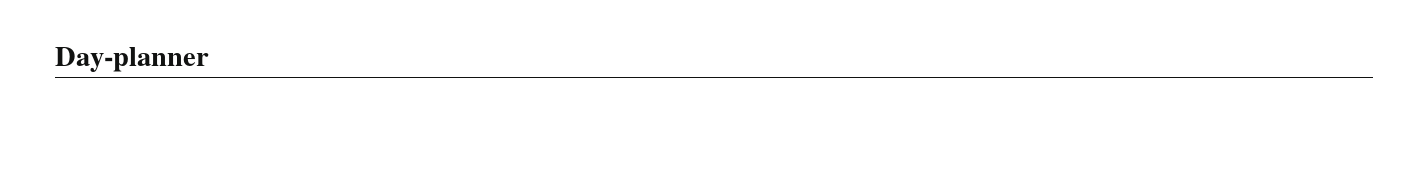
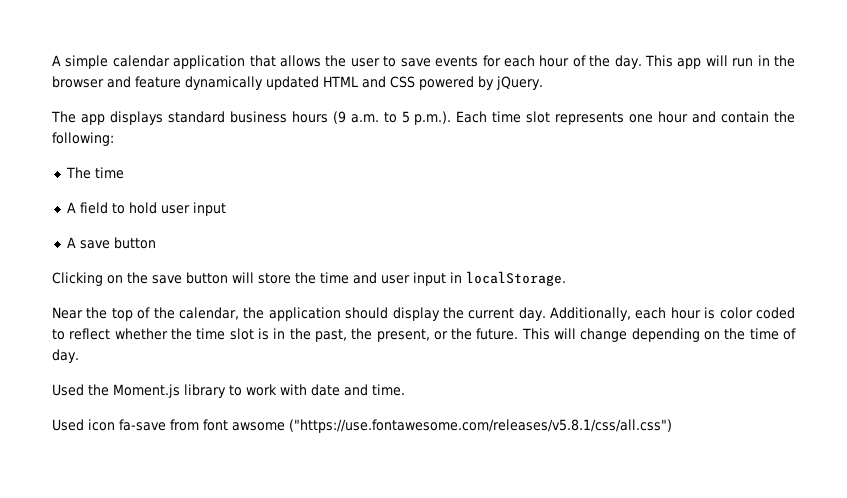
- Day-planner
+ A simple calendar application that allows the user to save events for each hour of the day. This app will run in the browser and feature dynamically updated HTML and CSS powered by jQuery.
+ The app displays standard business hours (9 a.m. to 5 p.m.). Each time slot represents one hour and contain the following:
+ The time
+ A field to hold user input
+ A save button
+ Clicking on the save button will store the time and user input in localStorage.
+ Near the top of the calendar, the application should display the current day. Additionally, each hour is color coded to reflect whether the time slot is in the past, the present, or the future. This will change depending on the time of day.
+ Used the Moment.js library to work with date and time.
+ Used icon fa-save from font awsome ("https://use.fontawesome.com/releases/v5.8.1/css/all.css")

